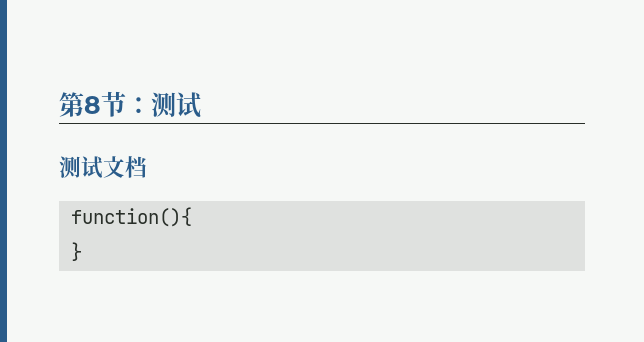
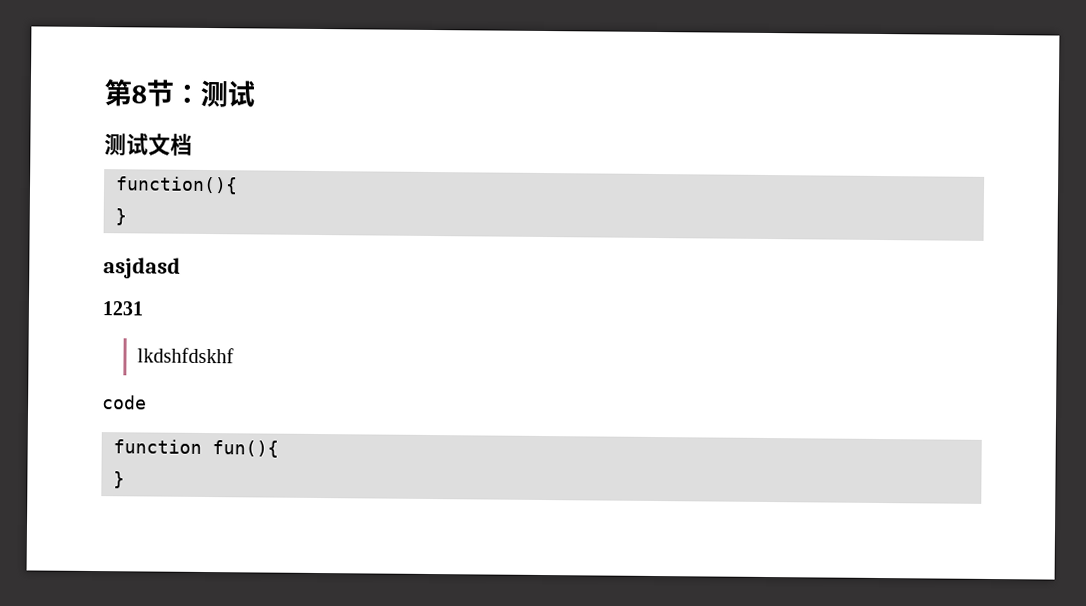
+ asjdasd
+ 1231
+ lkdshfdskhf
+ code
+ function fun(){
+ }

